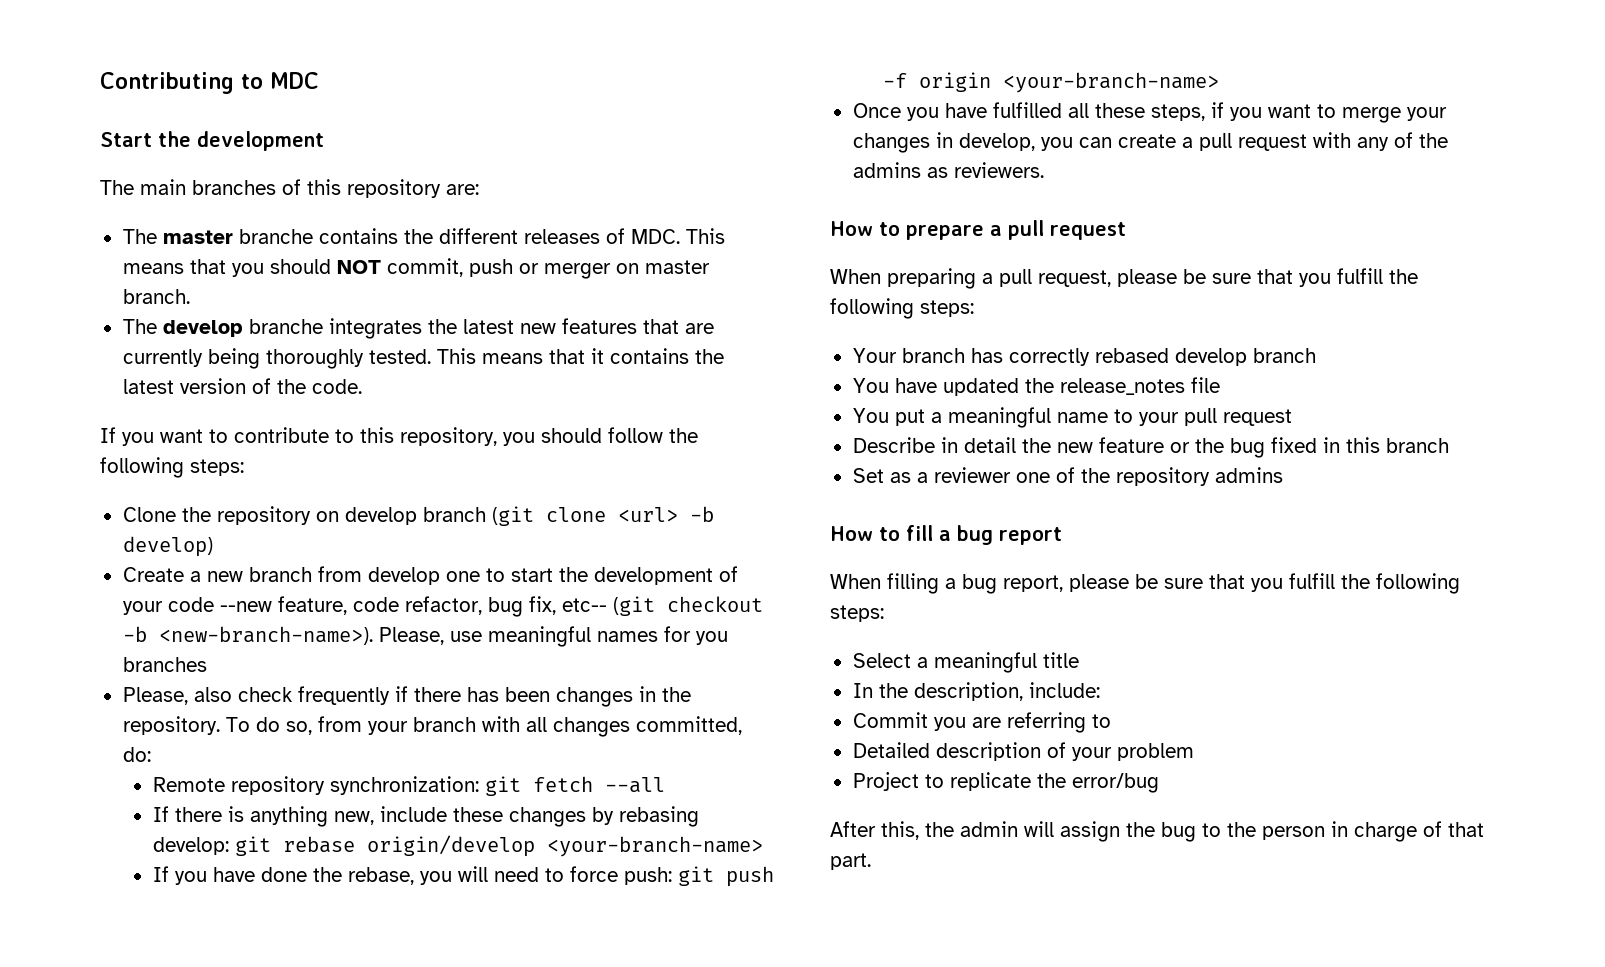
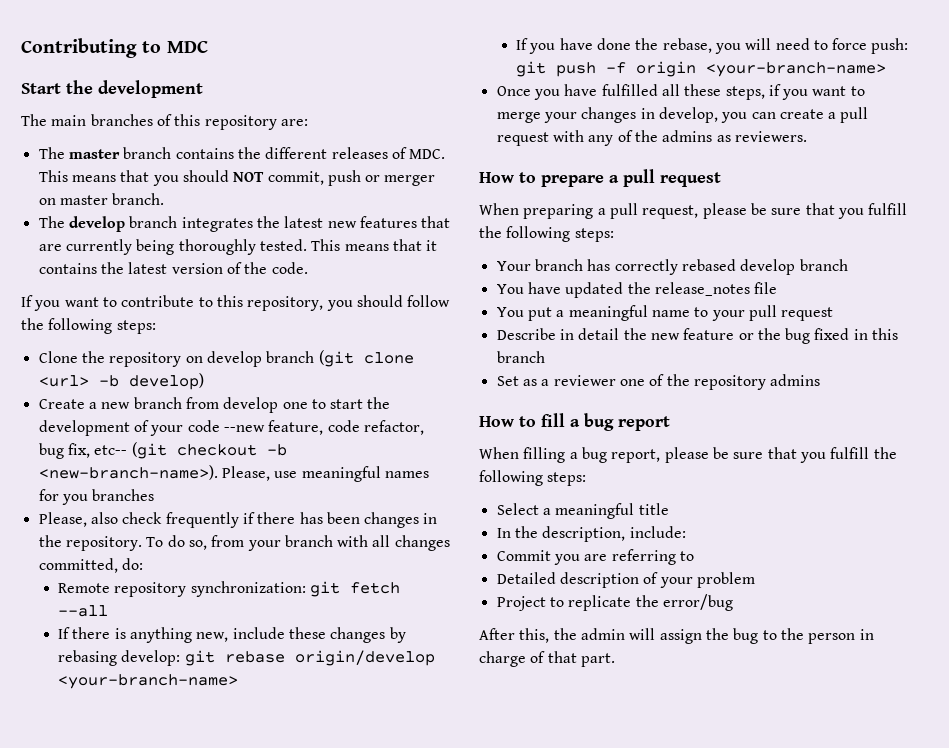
- The master branche contains the different releases of MDC. This means that you should NOT commit, push or merger on master branch.
+ The master branch contains the different releases of MDC. This means that you should NOT commit, push or merger on master branch.
- The develop branche integrates the latest new features that are currently being thoroughly tested.
+ The develop branch integrates the latest new features that are currently being thoroughly tested.

